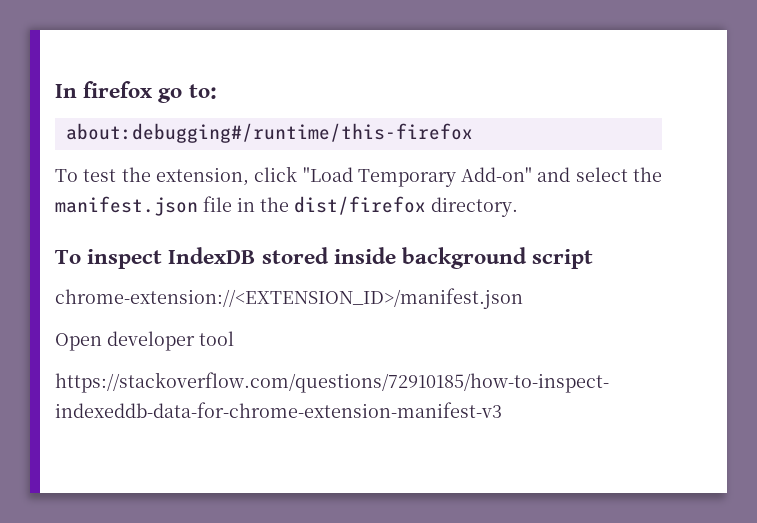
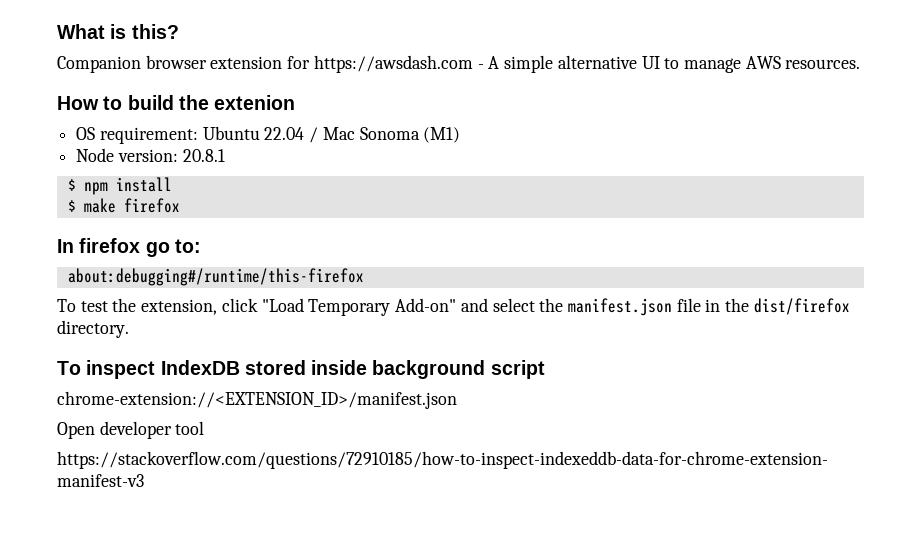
+ What is this?
+ Companion browser extension for https://awsdash.com - A simple alternative UI to manage AWS resources.
+ How to build the extenion
+ OS requirement: Ubuntu 22.04 / Mac Sonoma (M1)
+ Node version: 20.8.1
+ $ npm install
+ $ make firefox

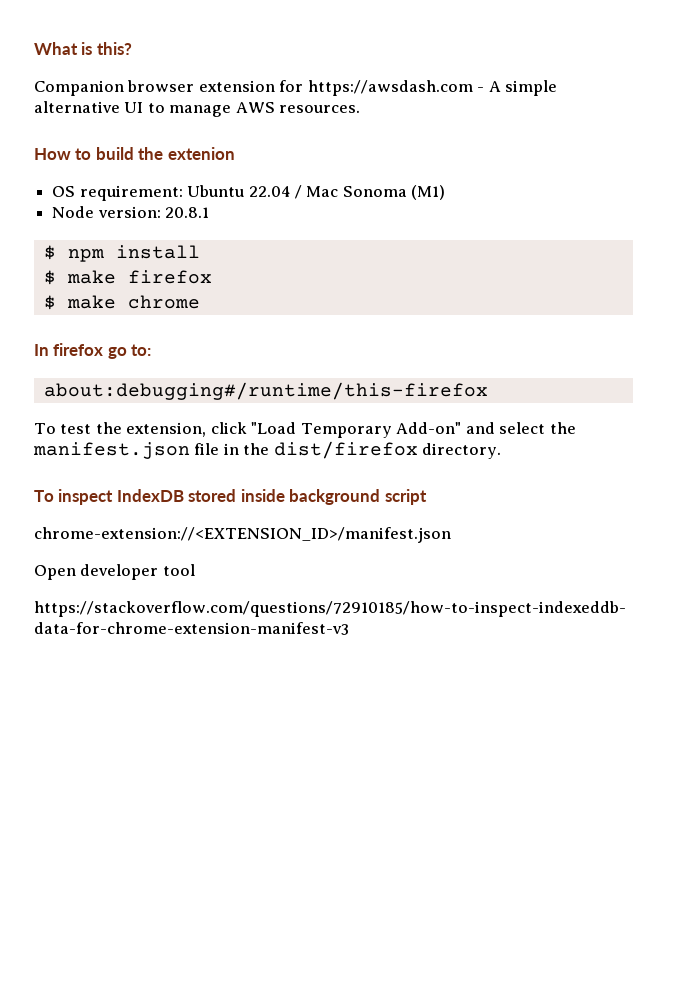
+ $ make chrome

